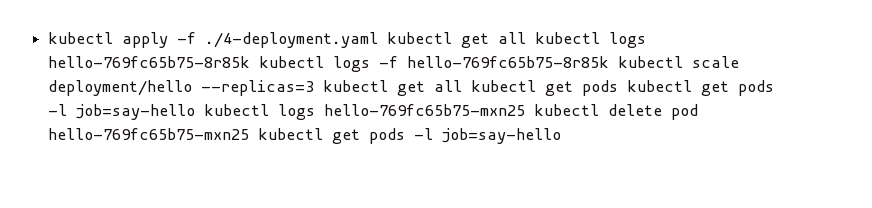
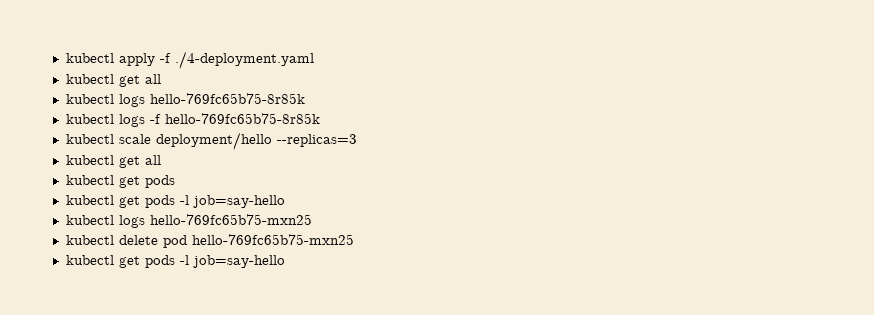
- kubectl apply -f ./4-deployment.yaml kubectl get all kubectl logs hello-769fc65b75-8r85k kubectl logs -f hello-769fc65b75-8r85k kubectl scale deployment/hello --replicas=3 kubectl get all kubectl get pods kubectl get pods -l job=say-hello kubectl logs hello-769fc65b75-mxn25 kubectl delete pod hello-769fc65b75-mxn25 kubectl get pods -l job=say-hello
+ kubectl apply -f ./4-deployment.yaml
+ kubectl get all
+ kubectl logs hello-769fc65b75-8r85k
+ kubectl logs -f hello-769fc65b75-8r85k
+ kubectl scale deployment/hello --replicas=3
+ kubectl get all
+ kubectl get pods
+ kubectl get pods -l job=say-hello
+ kubectl logs hello-769fc65b75-mxn25
+ kubectl delete pod hello-769fc65b75-mxn25
+ kubectl get pods -l job=say-hello

